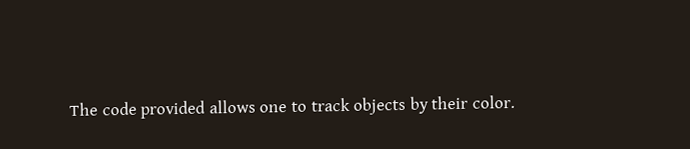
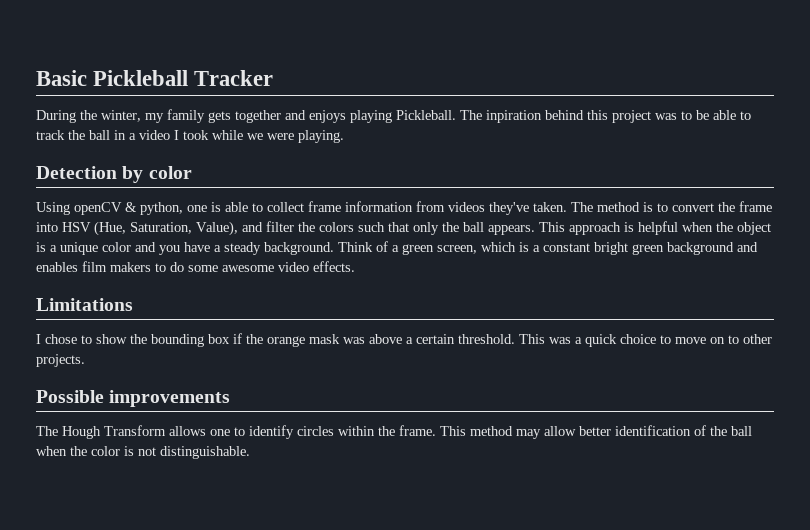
- The code provided allows one to track objects by their color.
+ Basic Pickleball Tracker
+ During the winter, my family gets together and enjoys playing Pickleball. The inpiration behind this project was to be able to track the ball in a video I took while we were playing.
+ Detection by color
+ Using openCV & python, one is able to collect frame information from videos they've taken. The method is to convert the frame into HSV (Hue, Saturation, Value), and filter the colors such that only the ball appears. This approach is helpful when the object is a unique color and you have a steady background. Think of a green screen, which is a constant bright green background and enables film makers to do some awesome video effects.
+ Limitations
+ I chose to show the bounding box if the orange mask was above a certain threshold. This was a quick choice to move on to other projects.
+ Possible improvements
+ The Hough Transform allows one to identify circles within the frame. This method may allow better identification of the ball when the color is not distinguishable.

